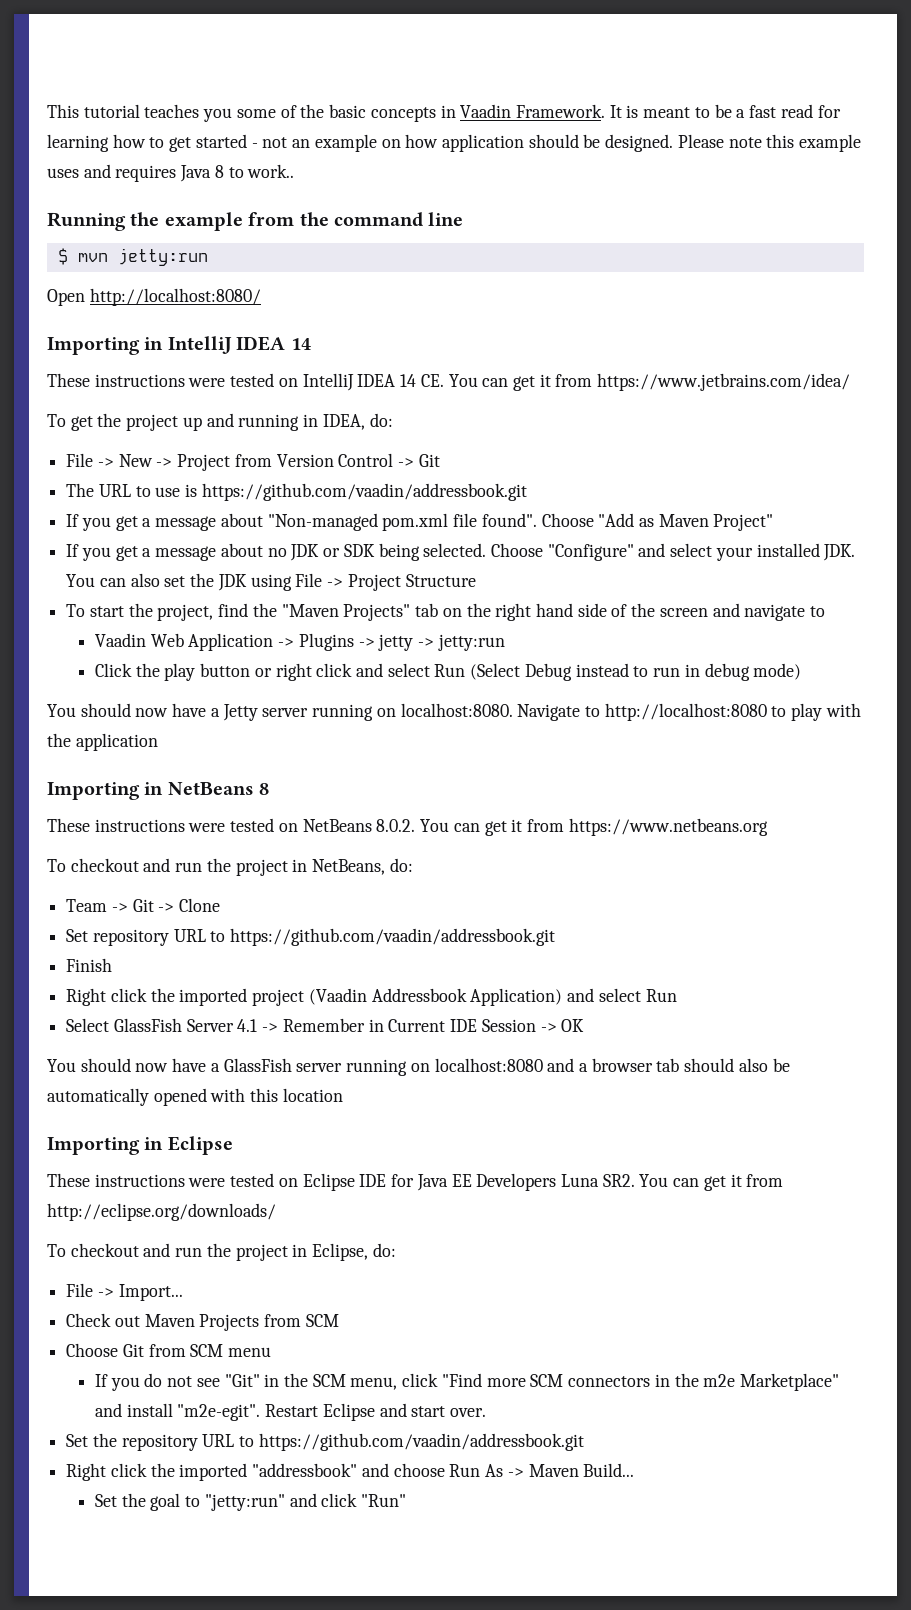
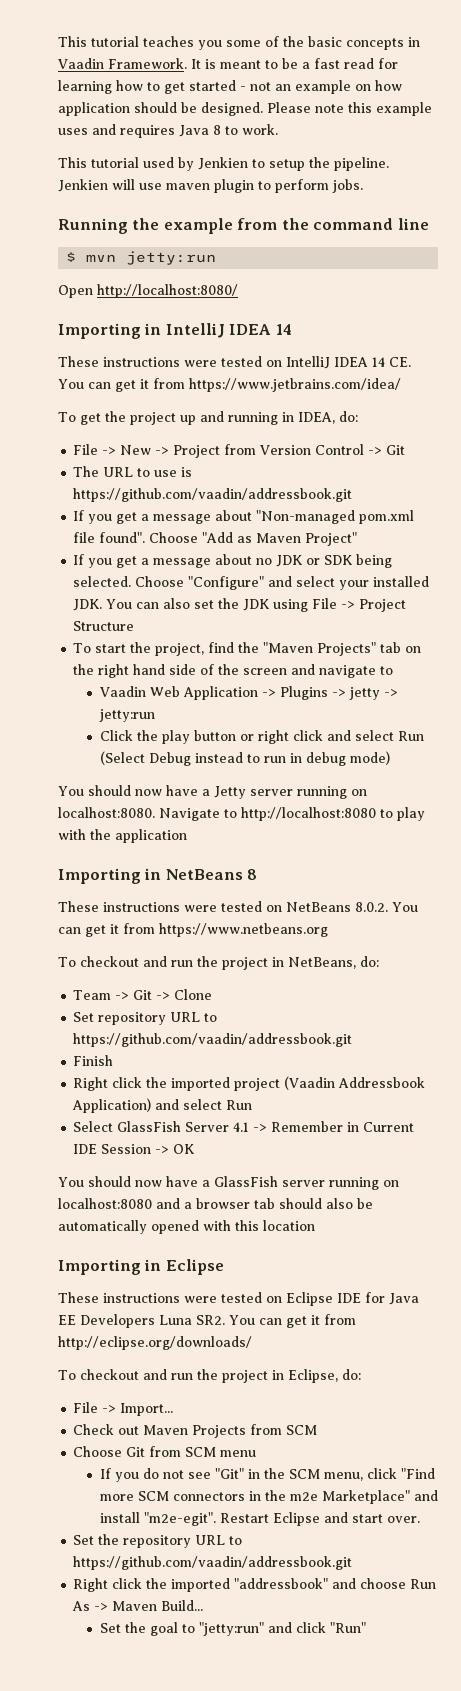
- Please note this example uses and requires Java 8 to work..
+ Please note this example uses and requires Java 8 to work.
+ This tutorial used by Jenkien to setup the pipeline. Jenkien will use maven plugin to perform jobs.

